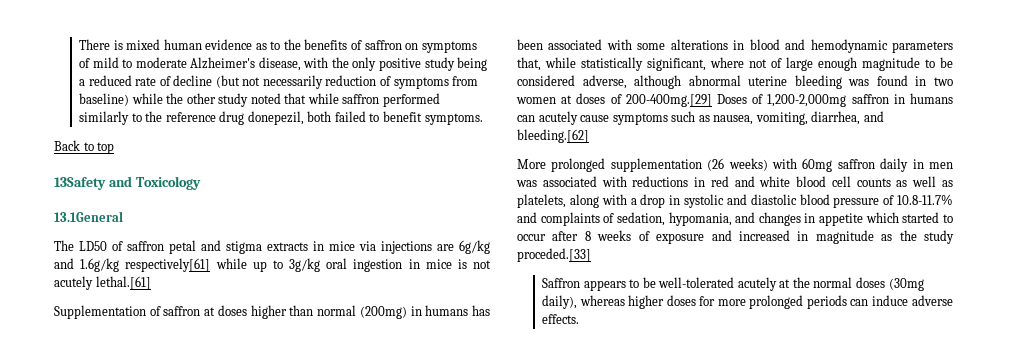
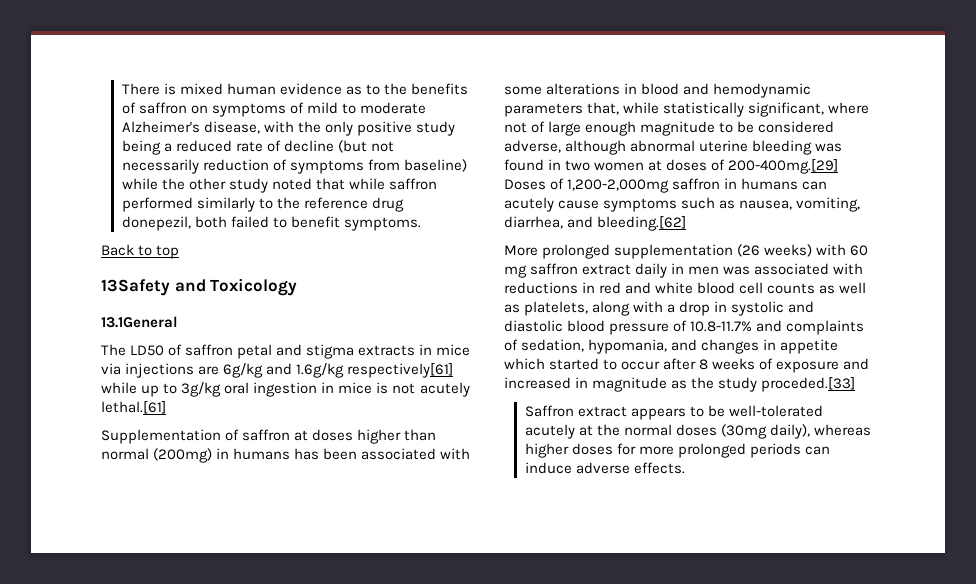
- More prolonged supplementation (26 weeks) with 60mg saffron daily in men was associated with reductions in red and white blood cell counts as well as platelets, along with a drop in systolic and diastolic blood pressure of 10.8-11.7% and complaints of sedation, hypomania, and changes in appetite which started to occur after 8 weeks of exposure and increased in magnitude as the study proceded.[33]
+ More prolonged supplementation (26 weeks) with 60 mg saffron extract daily in men was associated with reductions in red and white blood cell counts as well as platelets, along with a drop in systolic and diastolic blood pressure of 10.8-11.7% and complaints of sedation, hypomania, and changes in appetite which started to occur after 8 weeks of exposure and increased in magnitude as the study proceded.[33]
- Saffron appears to be well-tolerated acutely at the normal doses (30mg daily), whereas higher doses for more prolonged periods can induce adverse effects.
+ Saffron extract appears to be well-tolerated acutely at the normal doses (30mg daily), whereas higher doses for more prolonged periods can induce adverse effects.

